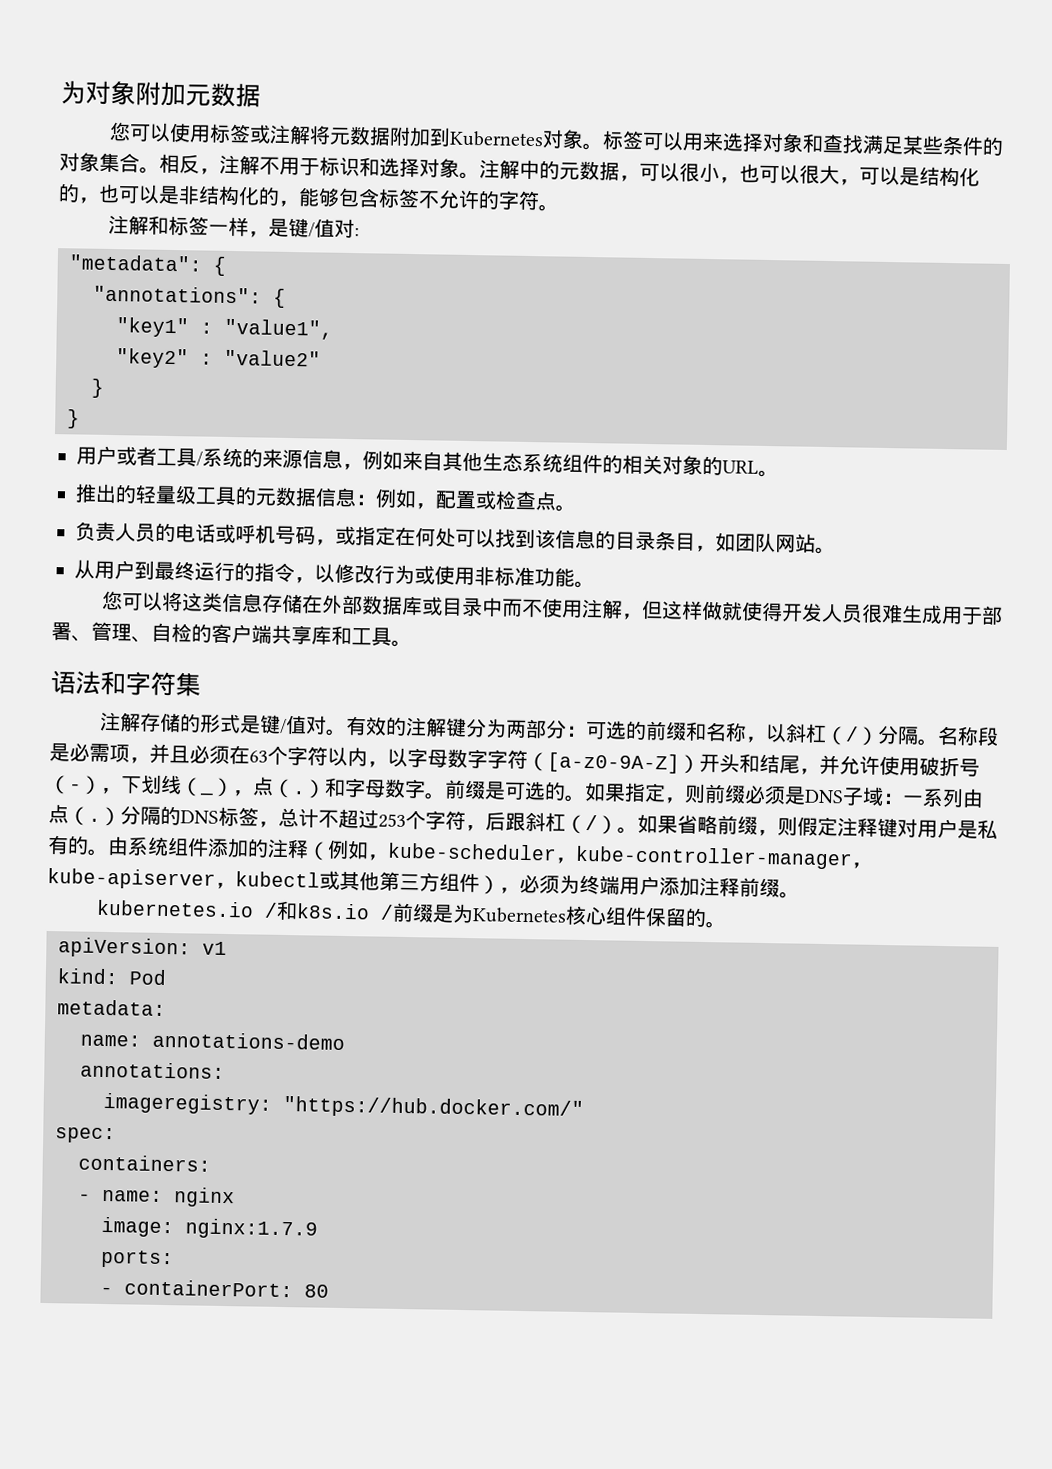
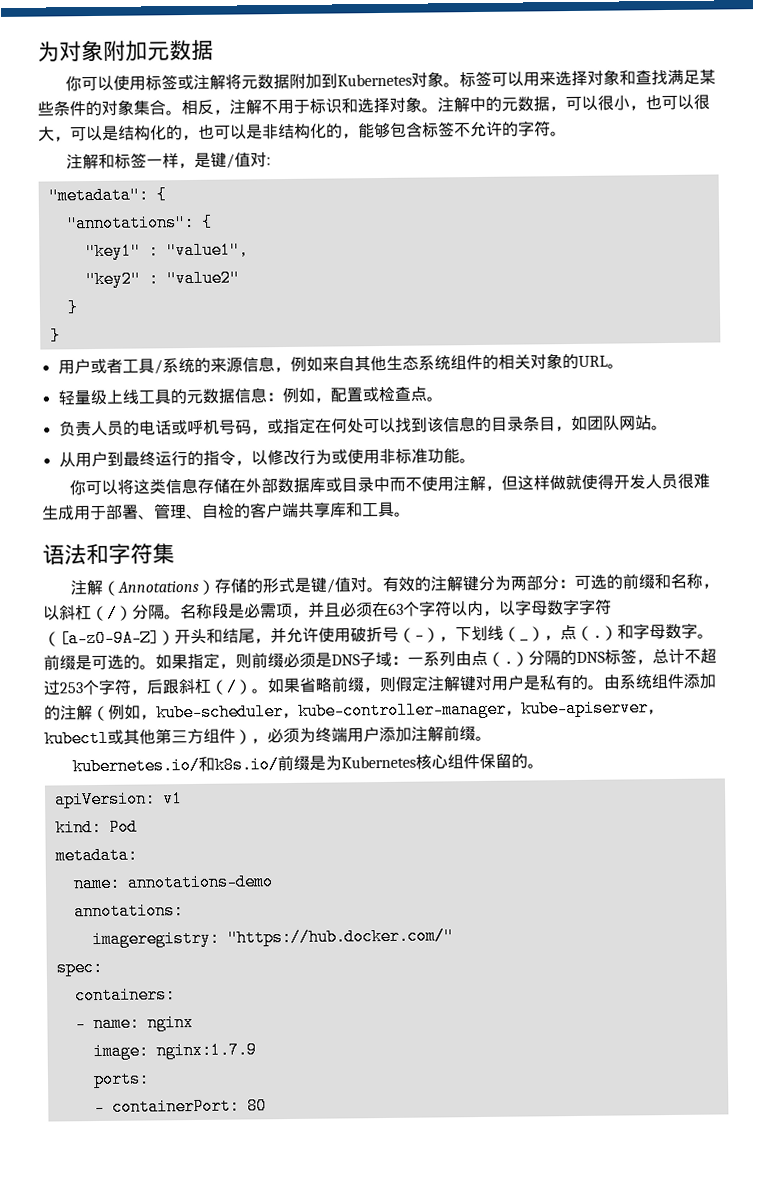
- 您可以使用标签或注解将元数据附加到Kubernetes对象。
+ 你可以使用标签或注解将元数据附加到Kubernetes对象。
- 推出的轻量级工具的元数据信息：例如，配置或检查点。
+ 轻量级上线工具的元数据信息：例如，配置或检查点。
- 您可以将这类信息存储在外部数据库或目录中而不使用注解，但这样做就使得开发人员很难生成用于部署、管理、自检的客户端共享库和工具。
+ 你可以将这类信息存储在外部数据库或目录中而不使用注解，但这样做就使得开发人员很难生成用于部署、管理、自检的客户端共享库和工具。
- 注解存储的形式是键/值对。
+ 注解（Annotations）存储的形式是键/值对。
- 如果省略前缀，则假定注释键对用户是私有的。
+ 如果省略前缀，则假定注解键对用户是私有的。
- 由系统组件添加的注释（例如，kube-scheduler，kube-controller-manager，kube-apiserver，kubectl或其他第三方组件），必须为终端用户添加注释前缀。
+ 由系统组件添加的注解（例如，kube-scheduler，kube-controller-manager，kube-apiserver，kubectl或其他第三方组件），必须为终端用户添加注解前缀。
- kubernetes.io /和k8s.io /前缀是为Kubernetes核心组件保留的。
+ kubernetes.io/和k8s.io/前缀是为Kubernetes核心组件保留的。

